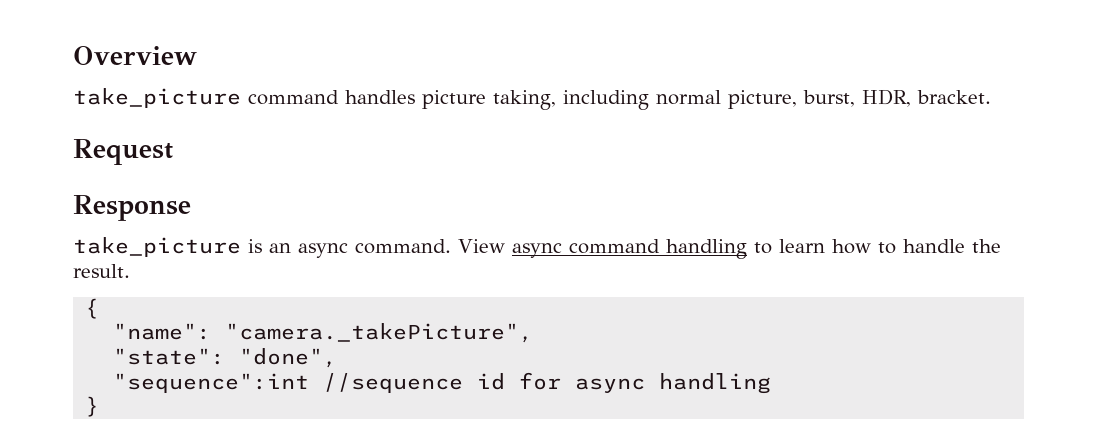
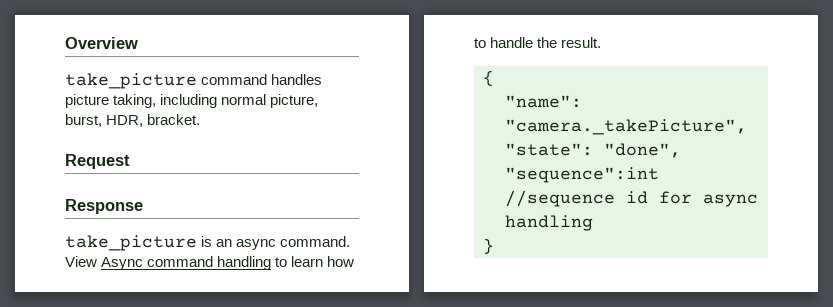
- View async command handling to learn how to handle the result.
+ View Async command handling to learn how to handle the result.

